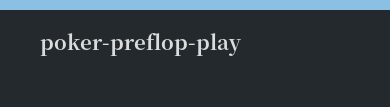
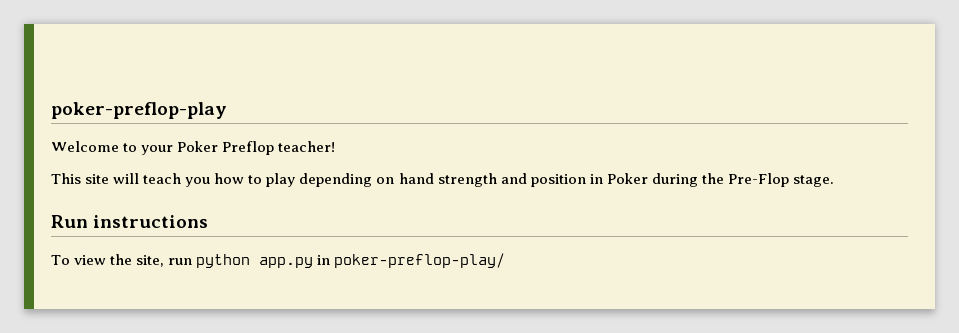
+ Welcome to your Poker Preflop teacher!
+ This site will teach you how to play depending on hand strength and position in Poker during the Pre-Flop stage.
+ Run instructions
+ To view the site, run python app.py in poker-preflop-play/

